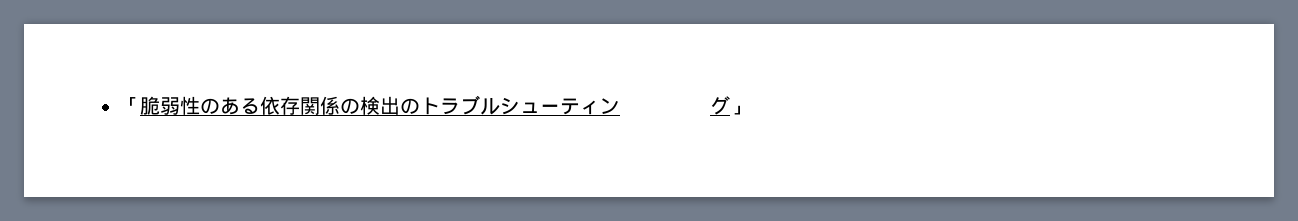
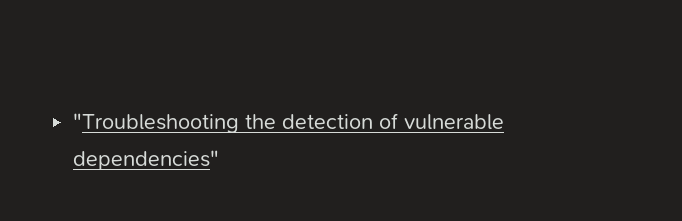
- 「脆弱性のある依存関係の検出のトラブルシューティング」
+ "Troubleshooting the detection of vulnerable dependencies"

